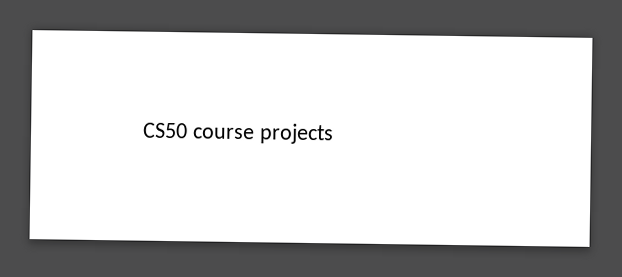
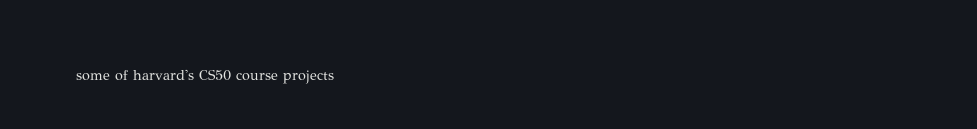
- CS50 course projects
+ some of harvard's CS50 course projects

